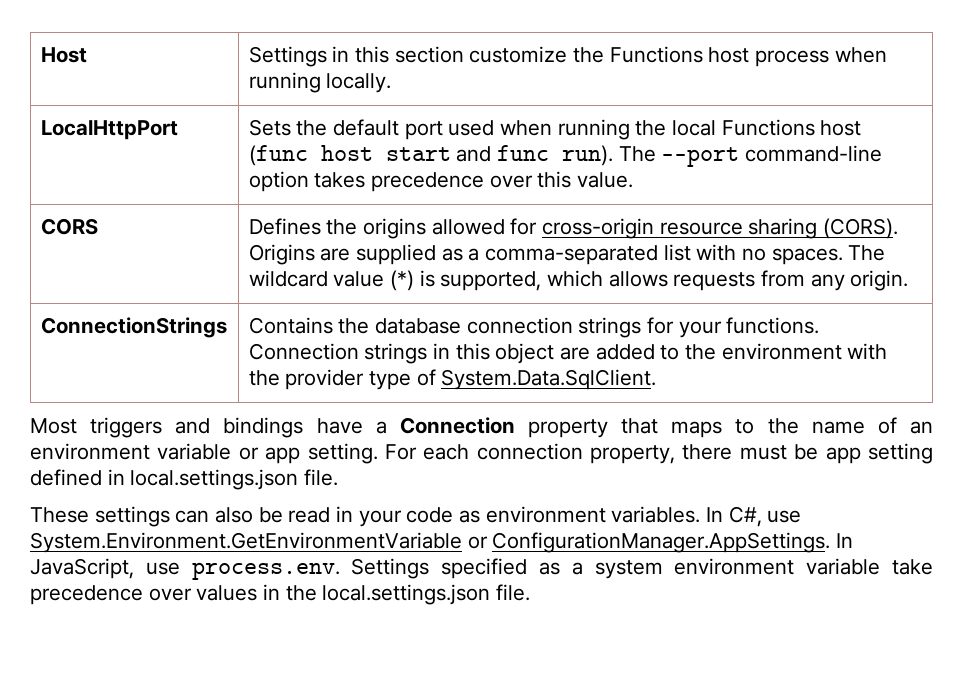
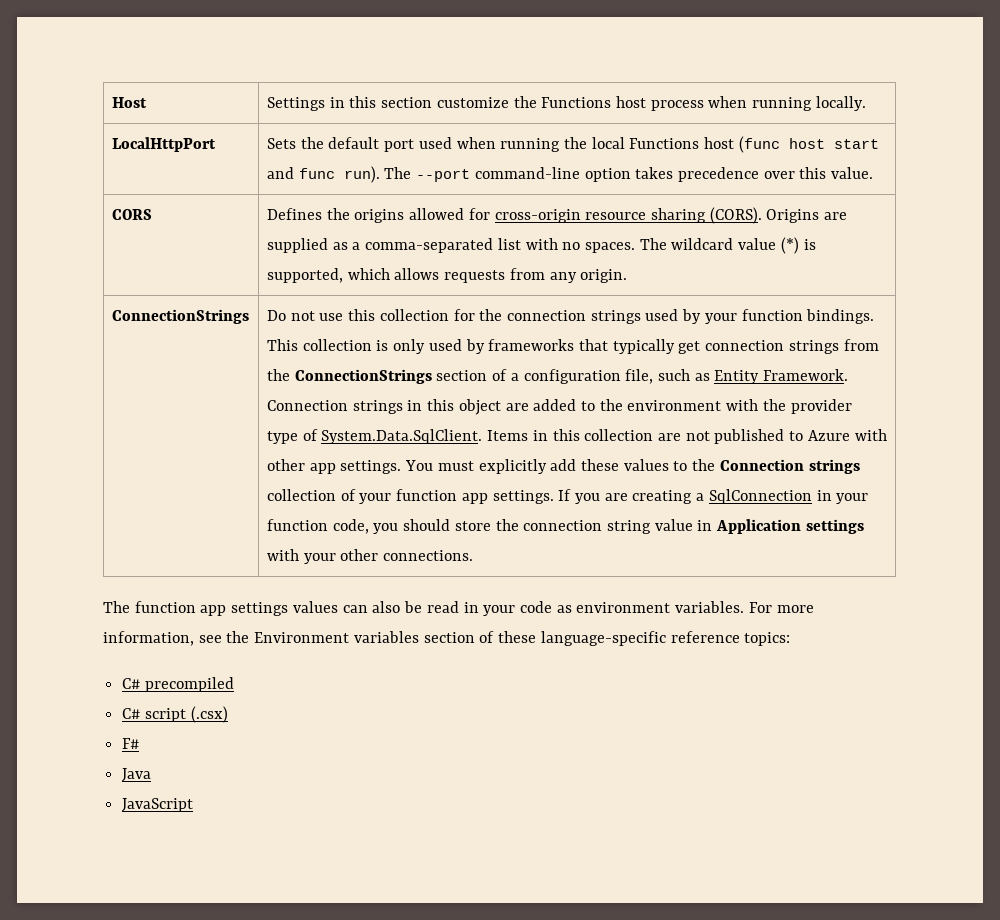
- Contains the database connection strings for your functions.
+ Do not use this collection for the connection strings used by your function bindings. This collection is only used by frameworks that typically get connection strings from the ConnectionStrings section of a configuration file, such as Entity Framework.
- Connection strings in this object are added to the environment with the provider type of System.Data.SqlClient.
- Most triggers and bindings have a Connection property that maps to the name of an environment variable or app setting. For each connection property, there must be app setting defined in local.settings.json file.
- These settings can also be read in your code as environment variables.
+ Connection strings in this object are added to the environment with the provider type of System.Data.SqlClient. Items in this collection are not published to Azure with other app settings. You must explicitly add these values to the Connection strings collection of your function app settings. If you are creating a SqlConnection in your function code, you should store the connection string value in Application settings with your other connections.
+ The function app settings values can also be read in your code as environment variables.
- In C#, use System.Environment.GetEnvironmentVariable or ConfigurationManager.AppSettings. In JavaScript, use process.env. Settings specified as a system environment variable take precedence over values in the local.settings.json file.
+ For more information, see the Environment variables section of these language-specific reference topics:
+ C# precompiled
+ C# script (.csx)
+ F#
+ Java
+ JavaScript

